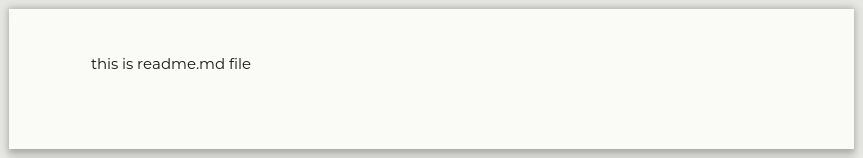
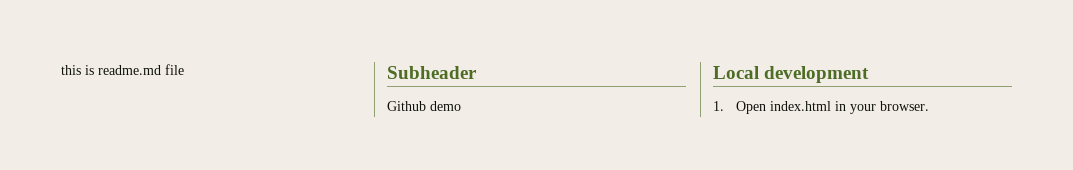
+ Subheader
+ Github demo
+ Local development
+ 1. Open index.html in your browser.

